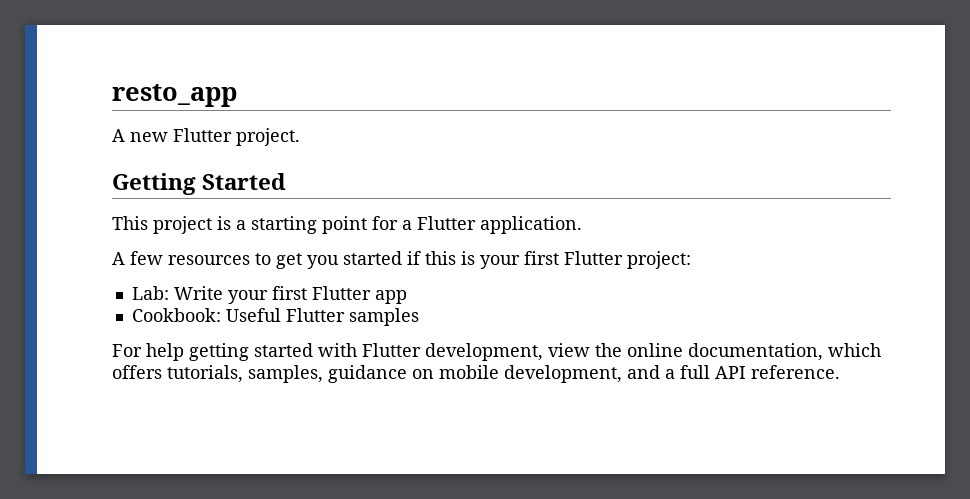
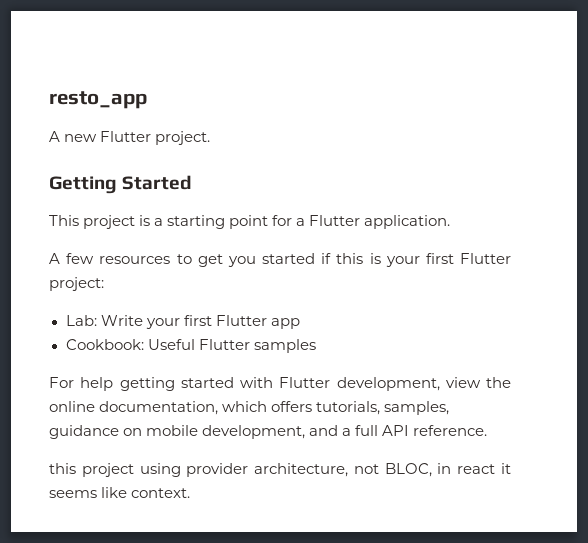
+ this project using provider architecture, not BLOC, in react it seems like context.

